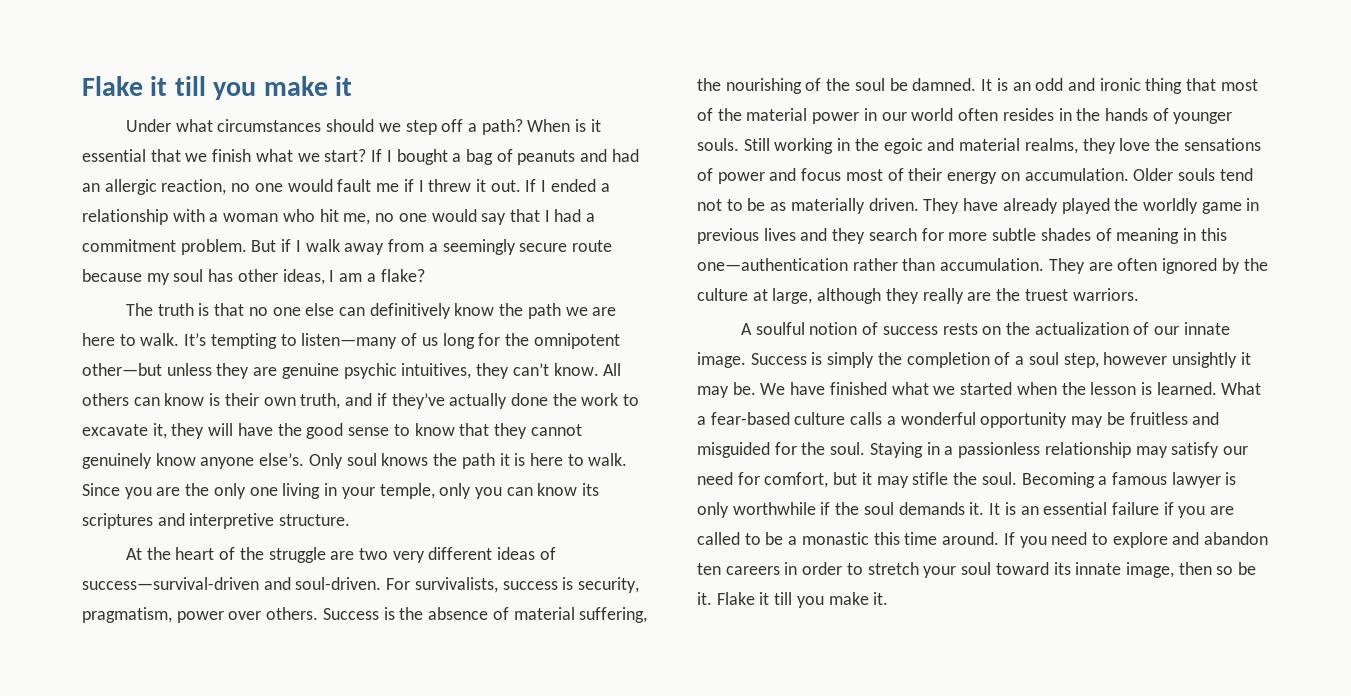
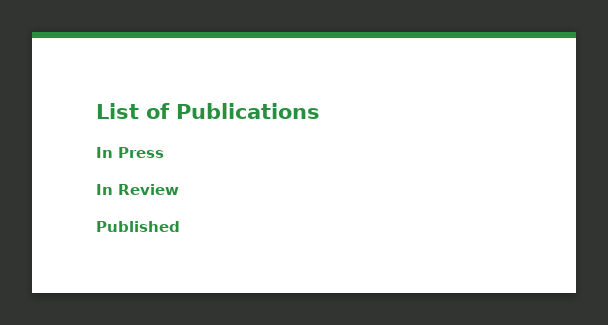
- Flake it till you make it
- Under what circumstances should we step off a path? When is it essential that we finish what we start? If I bought a bag of peanuts and had an allergic reaction, no one would fault me if I threw it out. If I ended a relationship with a woman who hit me, no one would say that I had a commitment problem. But if I walk away from a seemingly secure route because my soul has other ideas, I am a flake?
- The truth is that no one else can definitively know the path we are here to walk. It’s tempting to listen—many of us long for the omnipotent other—but unless they are genuine psychic intuitives, they can’t know. All others can know is their own truth, and if they’ve actually done the work to excavate it, they will have the good sense to know that they cannot genuinely know anyone else’s. Only soul knows the path it is here to walk. Since you are the only one living in your temple, only you can know its scriptures and interpretive structure.
- At the heart of the struggle are two very different ideas of success—survival-driven and soul-driven. For survivalists, success is security, pragmatism, power over others. Success is the absence of material suffering, the nourishing of the soul be damned. It is an odd and ironic thing that most of the material power in our world often resides in the hands of younger souls. Still working in the egoic and material realms, they love the sensations of power and focus most of their energy on accumulation. Older souls tend not to be as materially driven. They have already played the worldly game in previous lives and they search for more subtle shades of meaning in this one—authentication rather than accumulation. They are often ignored by the culture at large, although they really are the truest warriors.
- A soulful notion of success rests on the actualization of our innate image. Success is simply the completion of a soul step, however unsightly it may be. We have finished what we started when the lesson is learned. What a fear-based culture calls a wonderful opportunity may be fruitless and misguided for the soul. Staying in a passionless relationship may satisfy our need for comfort, but it may stifle the soul. Becoming a famous lawyer is only worthwhile if the soul demands it. It is an essential failure if you are called to be a monastic this time around. If you need to explore and abandon ten careers in order to stretch your soul toward its innate image, then so be it. Flake it till you make it.
+ List of Publications
+ In Press
+ In Review
+ Published

